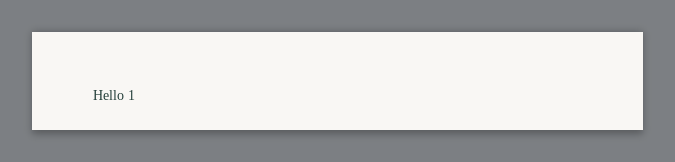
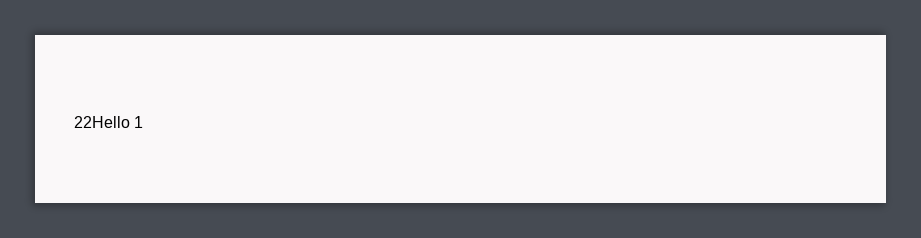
- Hello 1
+ 22Hello 1

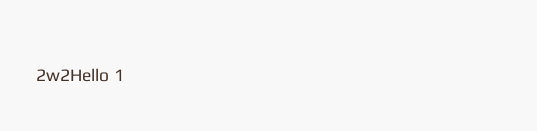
- 22Hello 1
+ 2w2Hello 1

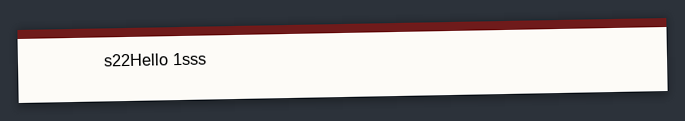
- 2w2Hello 1
+ s22Hello 1sss

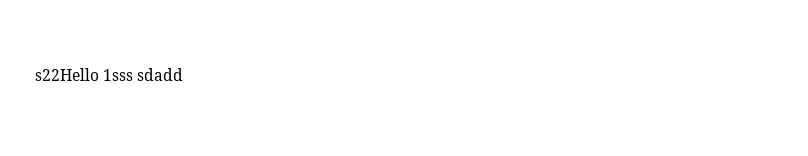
- s22Hello 1sss
+ s22Hello 1sss sdadd

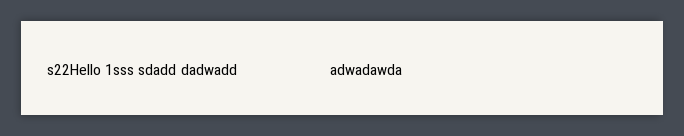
- s22Hello 1sss sdadd
+ s22Hello 1sss sdadd dadwadd adwadawda

